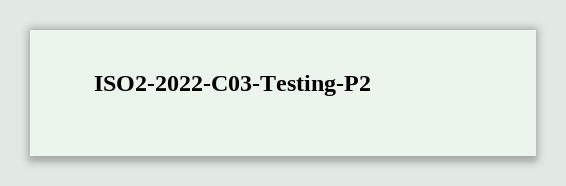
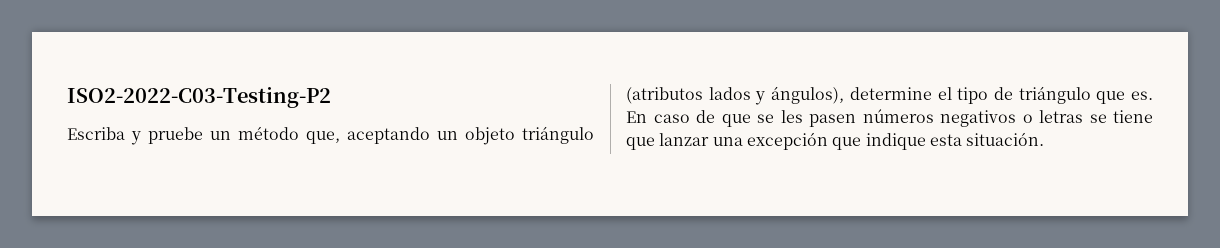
+ Escriba y pruebe un método que, aceptando un objeto triángulo (atributos lados y ángulos), determine el tipo de triángulo que es. En caso de que se les pasen números negativos o letras se tiene que lanzar una excepción que indique esta situación.

